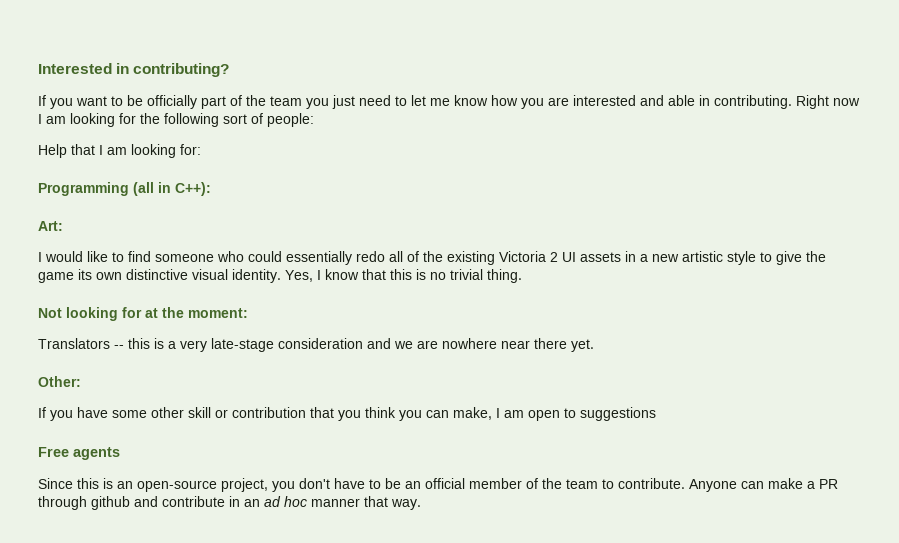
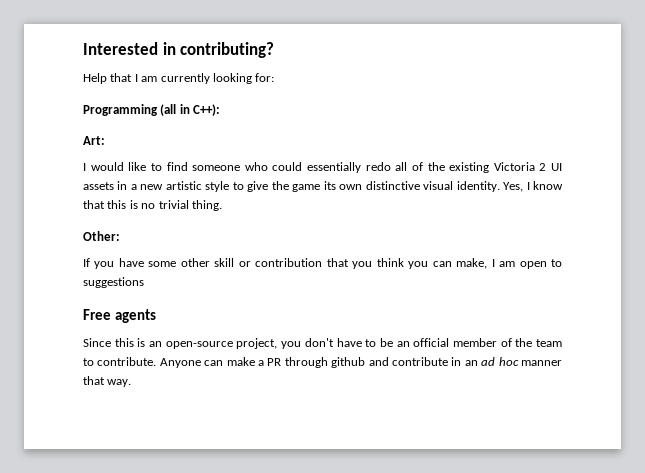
- If you want to be officially part of the team you just need to let me know how you are interested and able in contributing. Right now I am looking for the following sort of people:
- Help that I am looking for:
+ Help that I am currently looking for:
- Not looking for at the moment:
- Translators -- this is a very late-stage consideration and we are nowhere near there yet.

